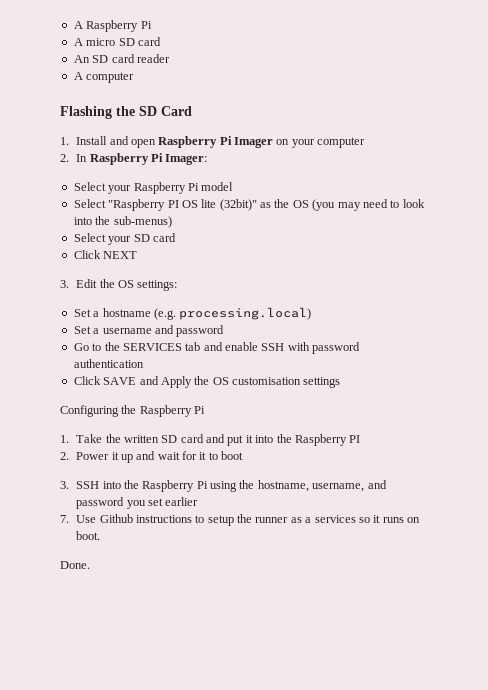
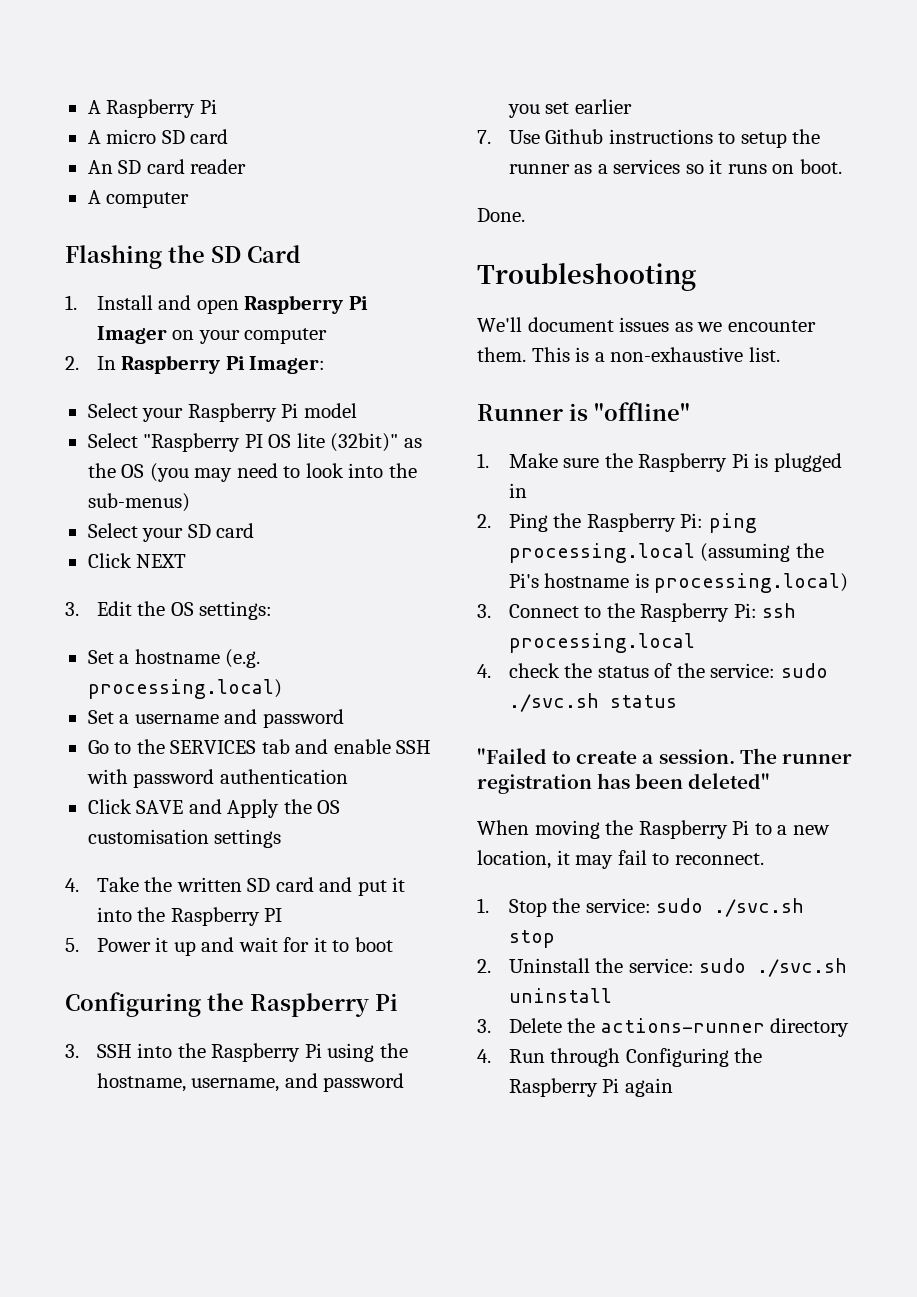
- Configuring the Raspberry Pi
- 1. Take the written SD card and put it into the Raspberry PI
+ 4. Take the written SD card and put it into the Raspberry PI
- 2. Power it up and wait for it to boot
+ 5. Power it up and wait for it to boot
+ Configuring the Raspberry Pi
+ Troubleshooting
+ We'll document issues as we encounter them. This is a non-exhaustive list.
+ Runner is "offline"
+ 1. Make sure the Raspberry Pi is plugged in
+ 2. Ping the Raspberry Pi: ping processing.local (assuming the Pi's hostname is processing.local)
+ 3. Connect to the Raspberry Pi: ssh processing.local
+ 4. check the status of the service: sudo ./svc.sh status
+ "Failed to create a session. The runner registration has been deleted"
+ When moving the Raspberry Pi to a new location, it may fail to reconnect.
+ 1. Stop the service: sudo ./svc.sh stop
+ 2. Uninstall the service: sudo ./svc.sh uninstall
+ 3. Delete the actions-runner directory
+ 4. Run through Configuring the Raspberry Pi again

